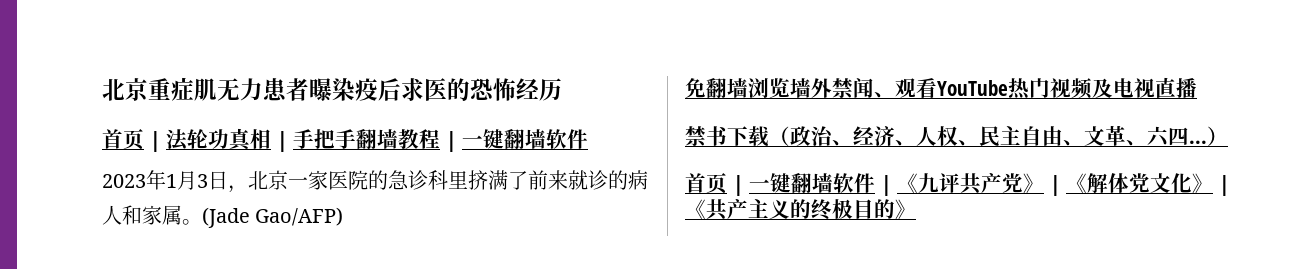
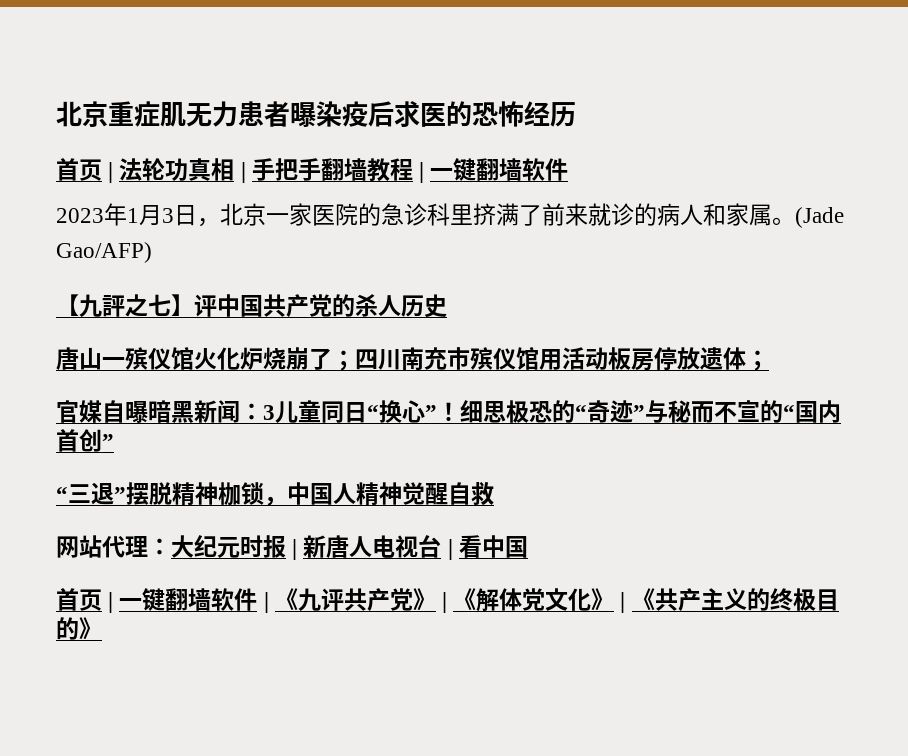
- 免翻墙浏览墙外禁闻、观看YouTube热门视频及电视直播
- 禁书下载（政治、经济、人权、民主自由、文革、六四...）
+ 【九評之七】评中国共产党的杀人历史
+ 唐山一殡仪馆火化炉烧崩了；四川南充市殡仪馆用活动板房停放遗体；
+ 官媒自曝暗黑新闻：3儿童同日“换心”！细思极恐的“奇迹”与秘而不宣的“国内首创”
+ “三退”摆脱精神枷锁，中国人精神觉醒自救
+ 网站代理：大纪元时报 | 新唐人电视台 | 看中国

